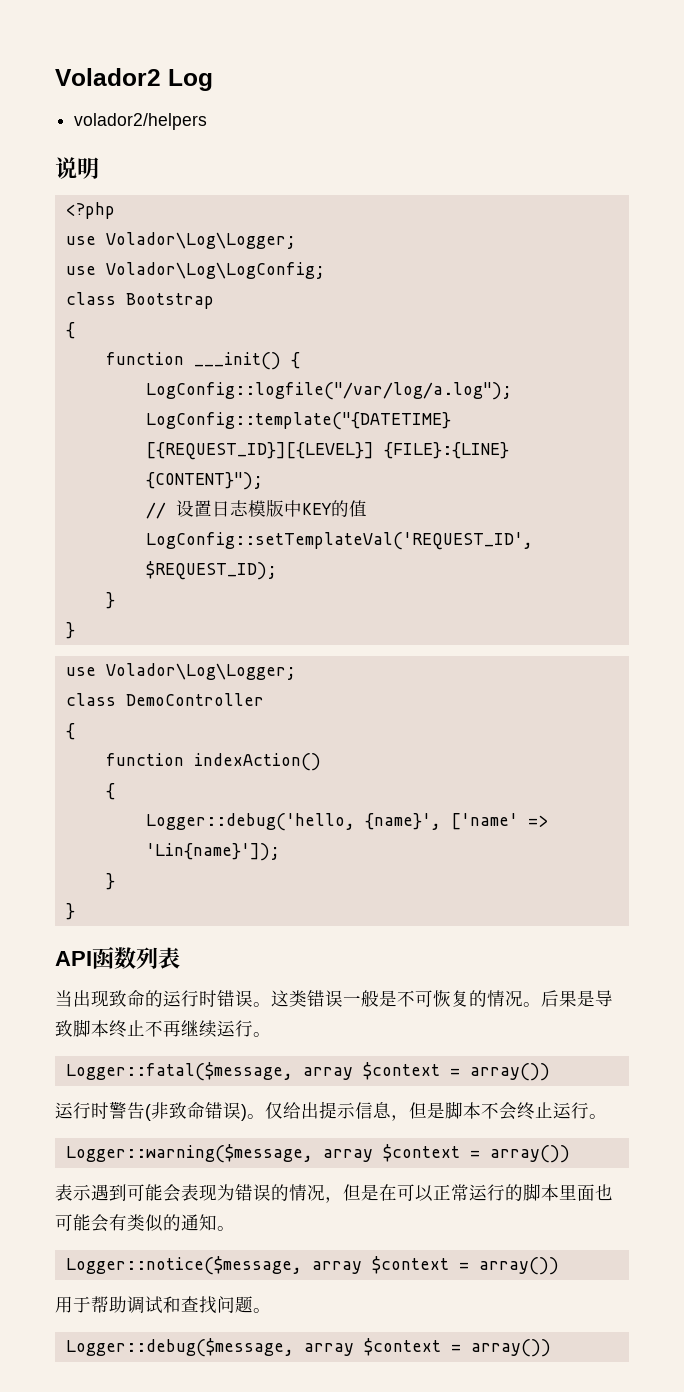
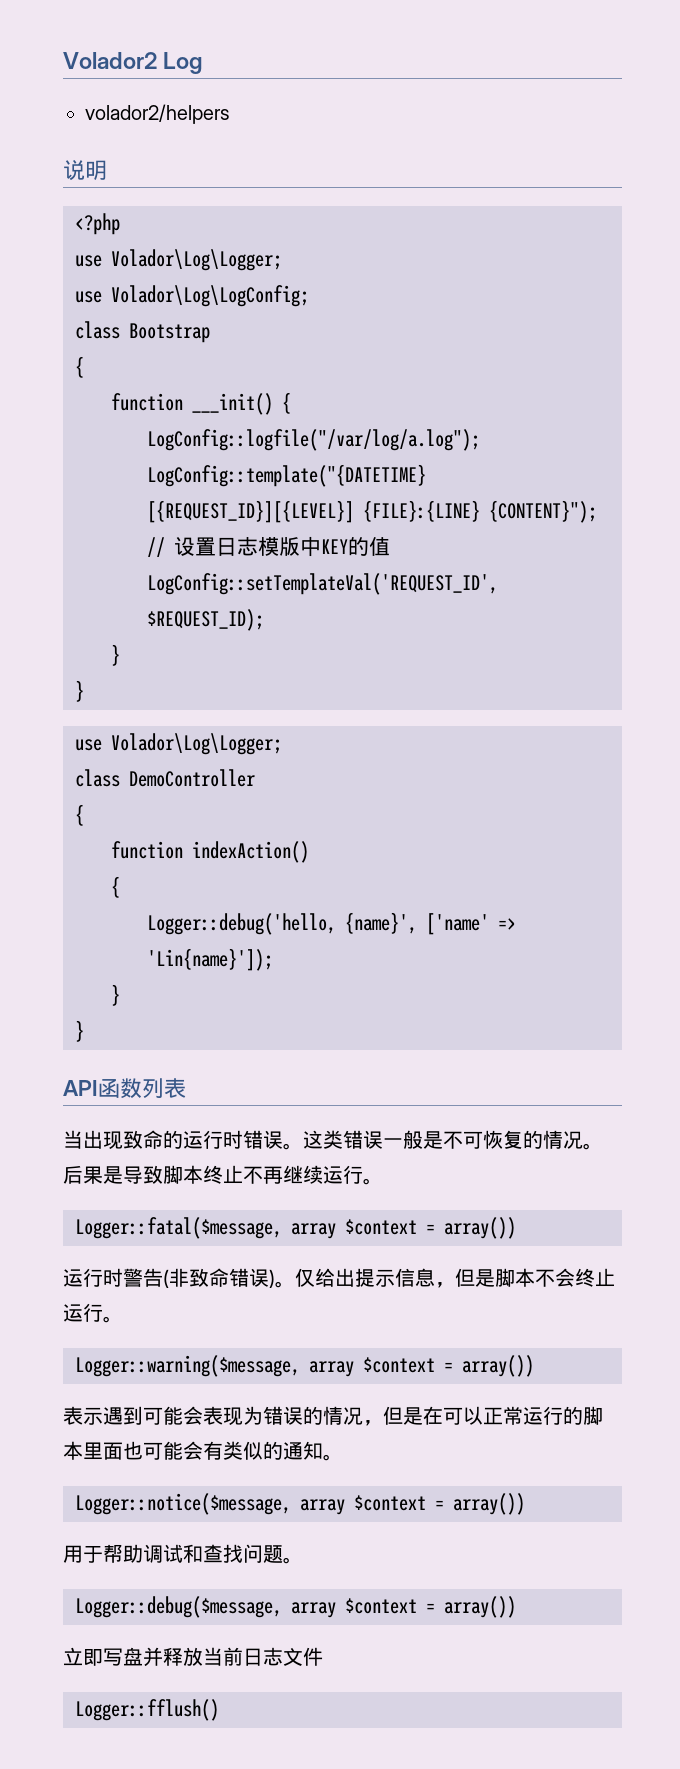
+ 立即写盘并释放当前日志文件
+ Logger::fflush()

